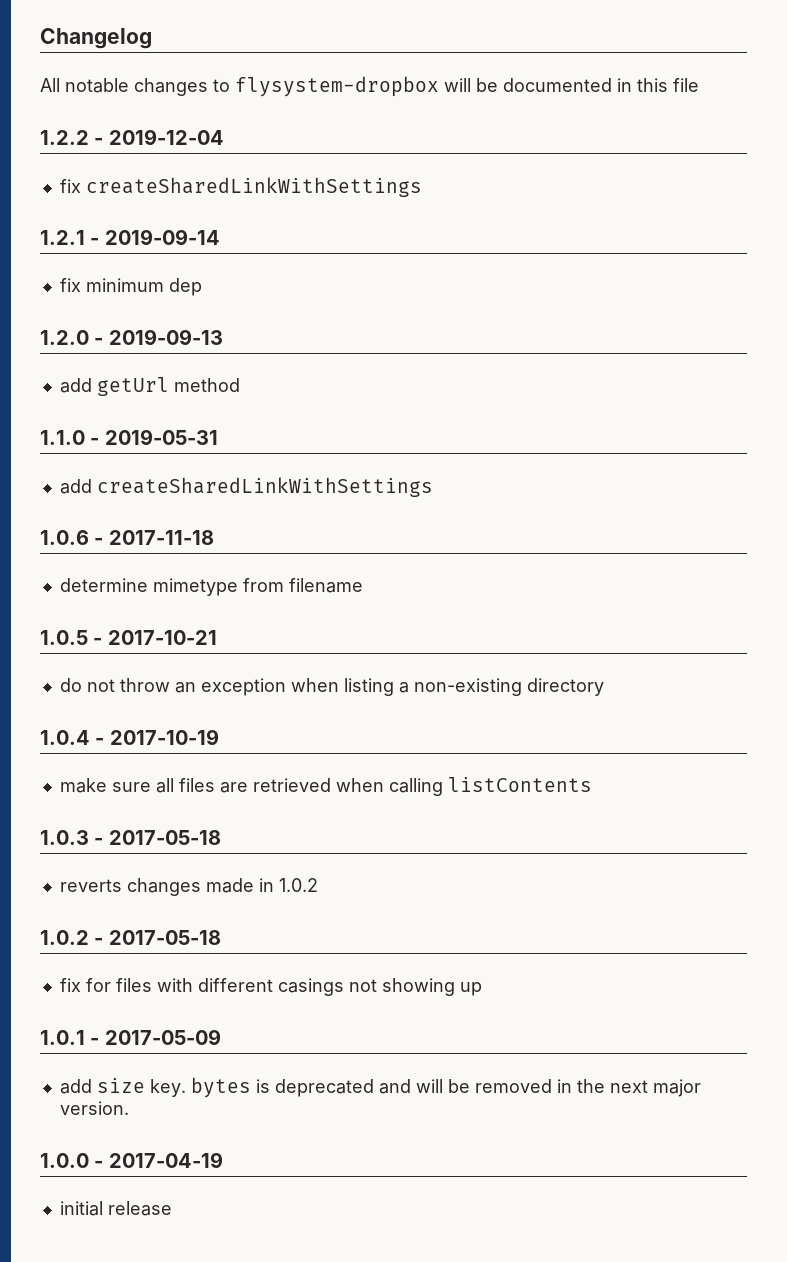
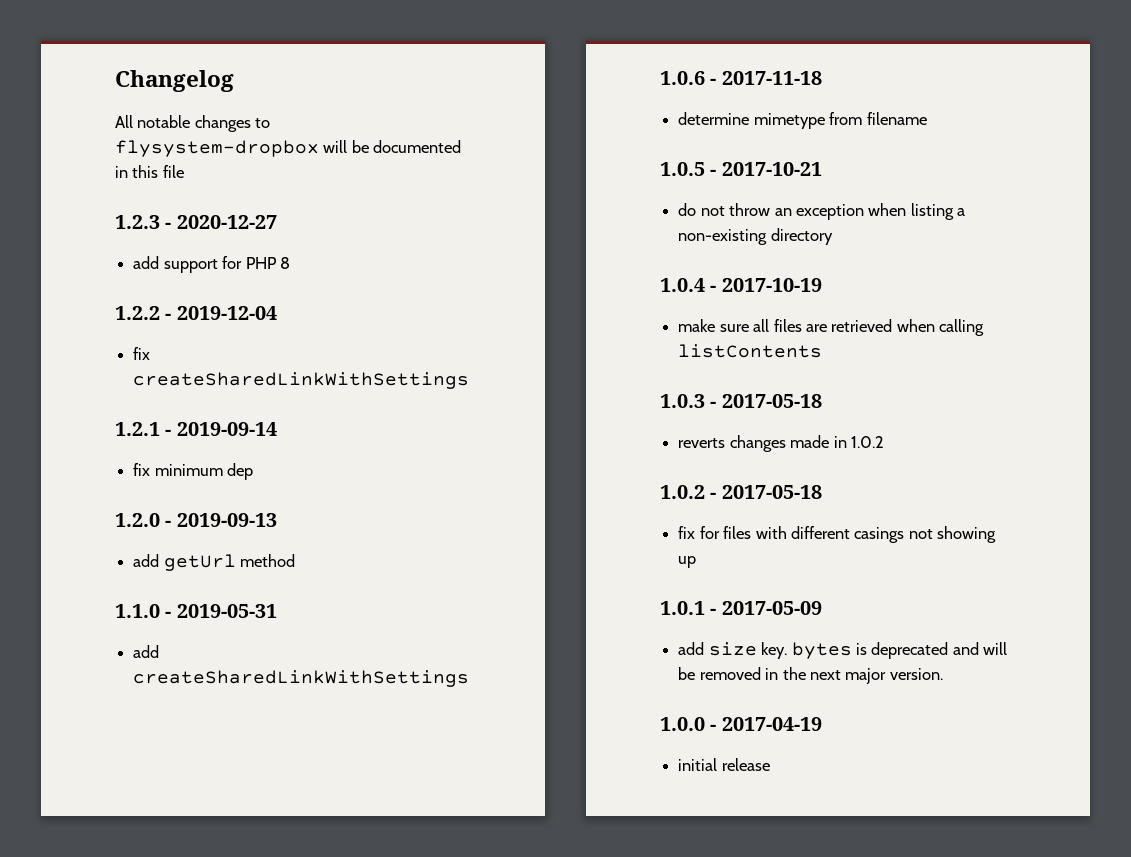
+ 1.2.3 - 2020-12-27
+ add support for PHP 8

